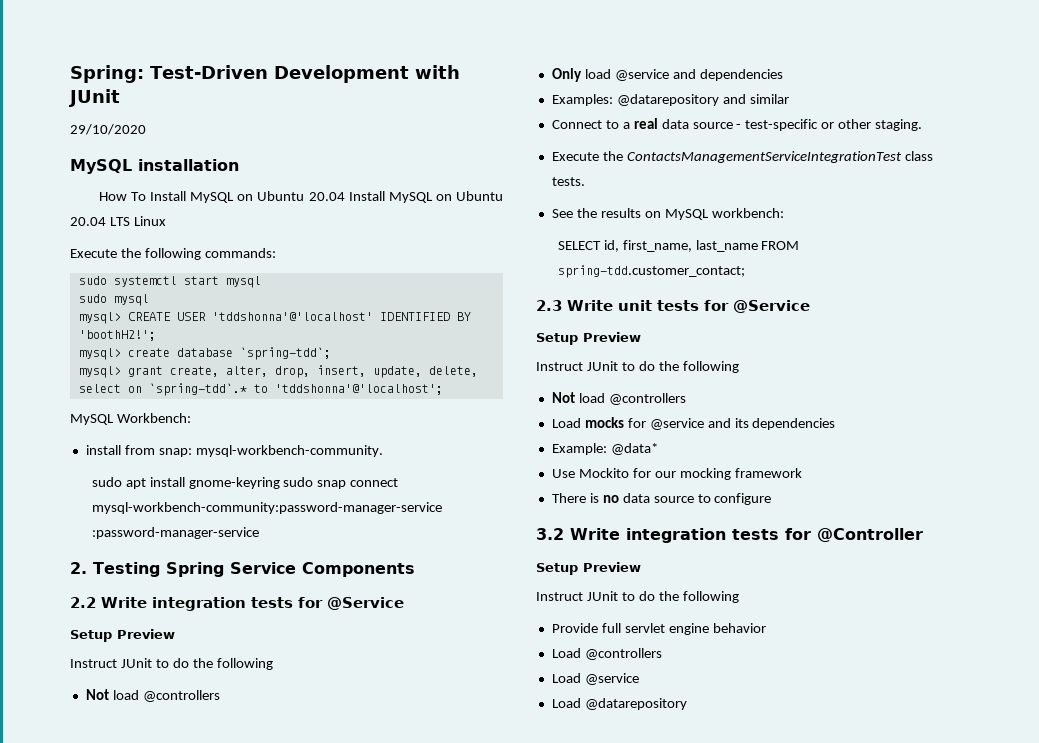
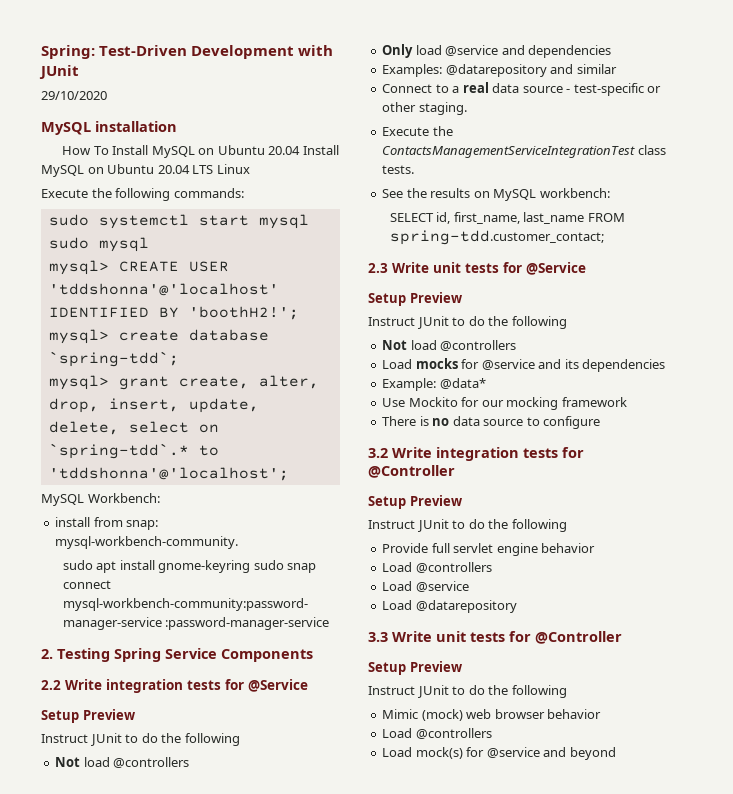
+ 3.3 Write unit tests for @Controller
+ Setup Preview
+ Instruct JUnit to do the following
+ Mimic (mock) web browser behavior
+ Load @controllers
+ Load mock(s) for @service and beyond

